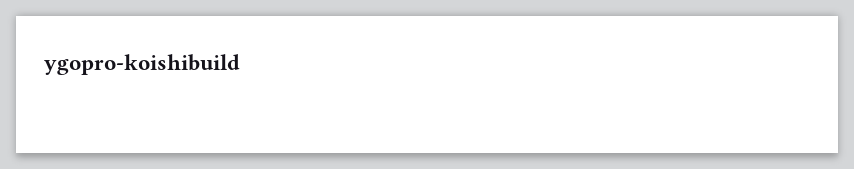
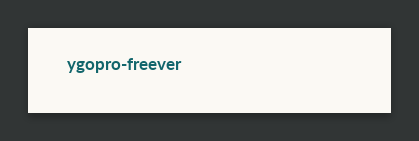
- ygopro-koishibuild
+ ygopro-freever

